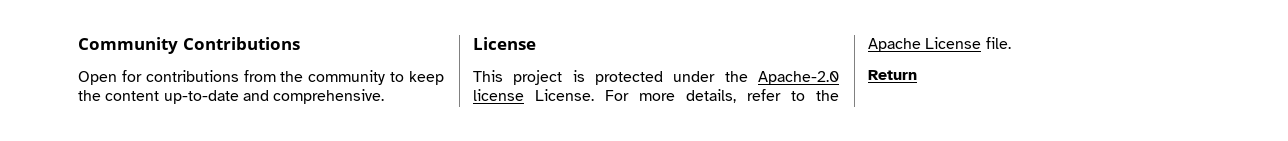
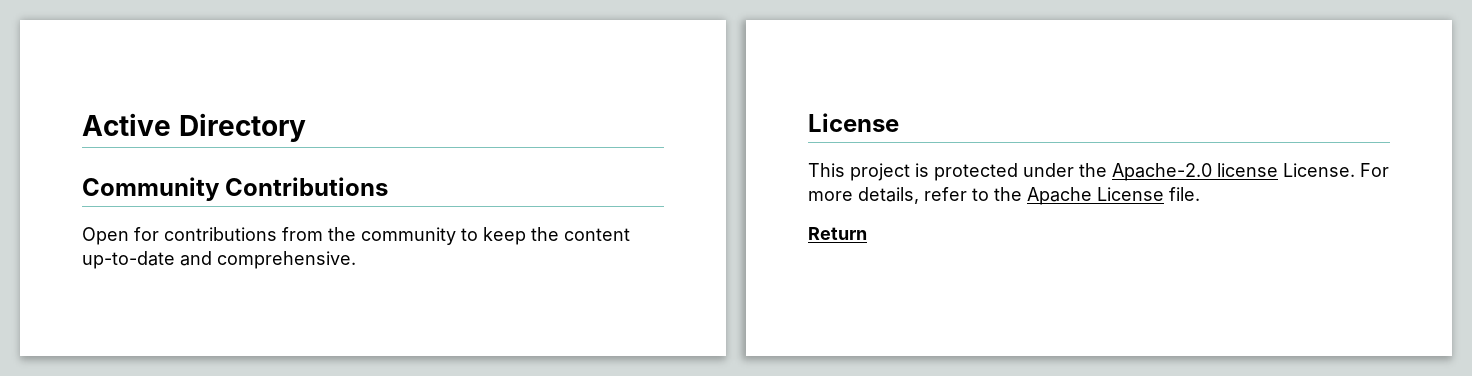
+ Active Directory

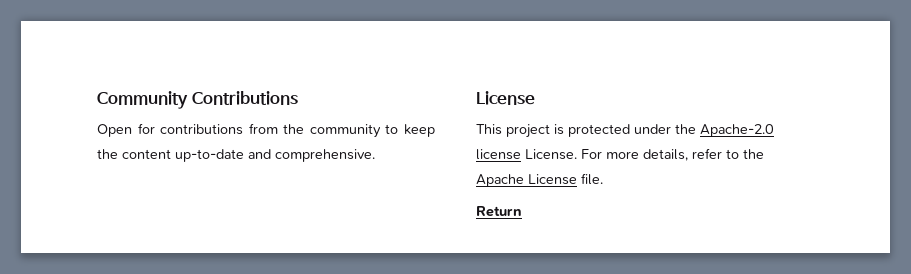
- Active Directory

